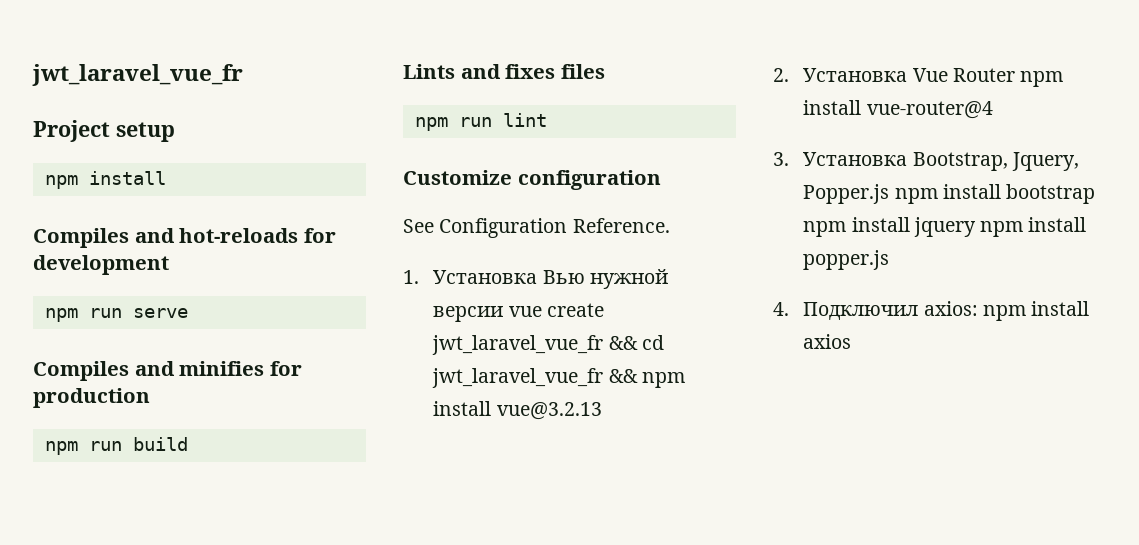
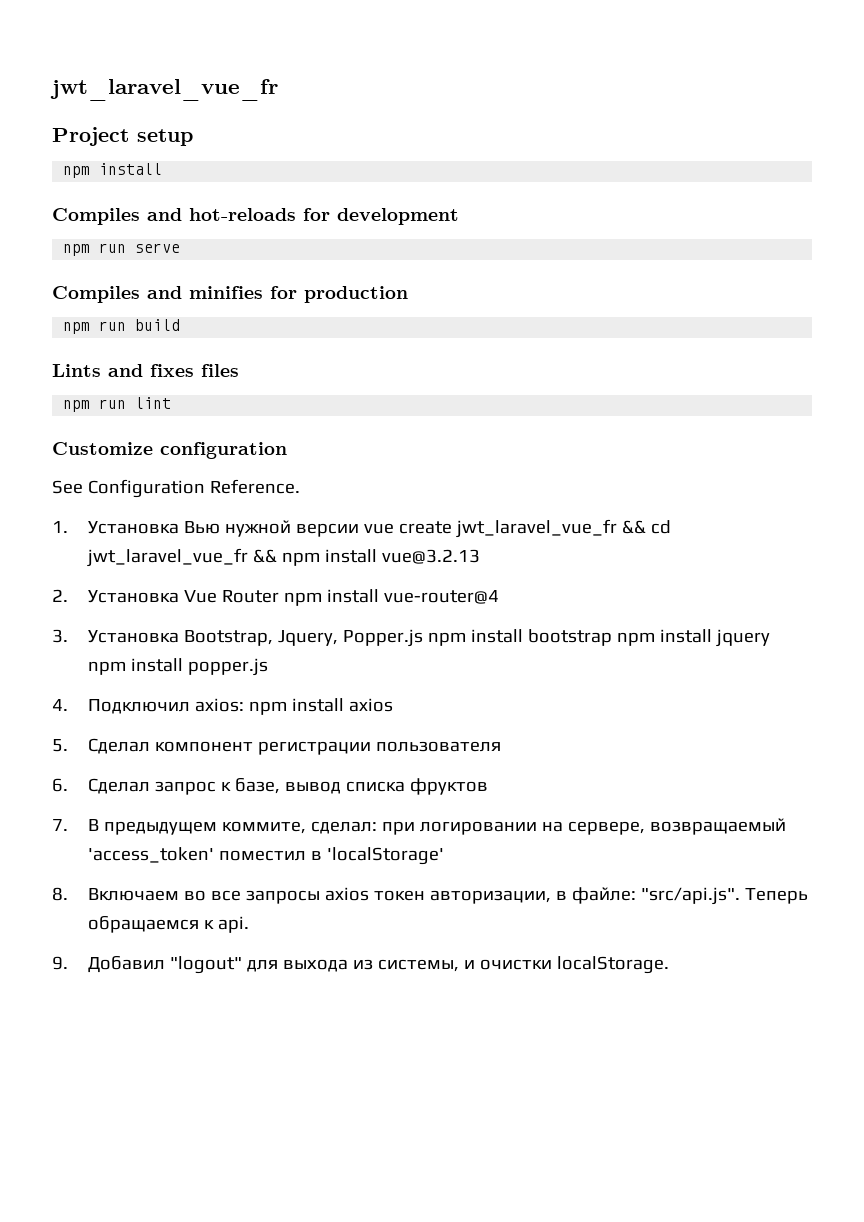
+ 5. Сделал компонент регистрации пользователя
+ 6. Сделал запрос к базе, вывод списка фруктов
+ 7. В предыдущем коммите, сделал: при логировании на сервере, возвращаемый 'access_token' поместил в 'localStorage'
+ 8. Включаем во все запросы axios токен авторизации, в файле: "src/api.js". Теперь обращаемся к api.
+ 9. Добавил "logout" для выхода из системы, и очистки localStorage.

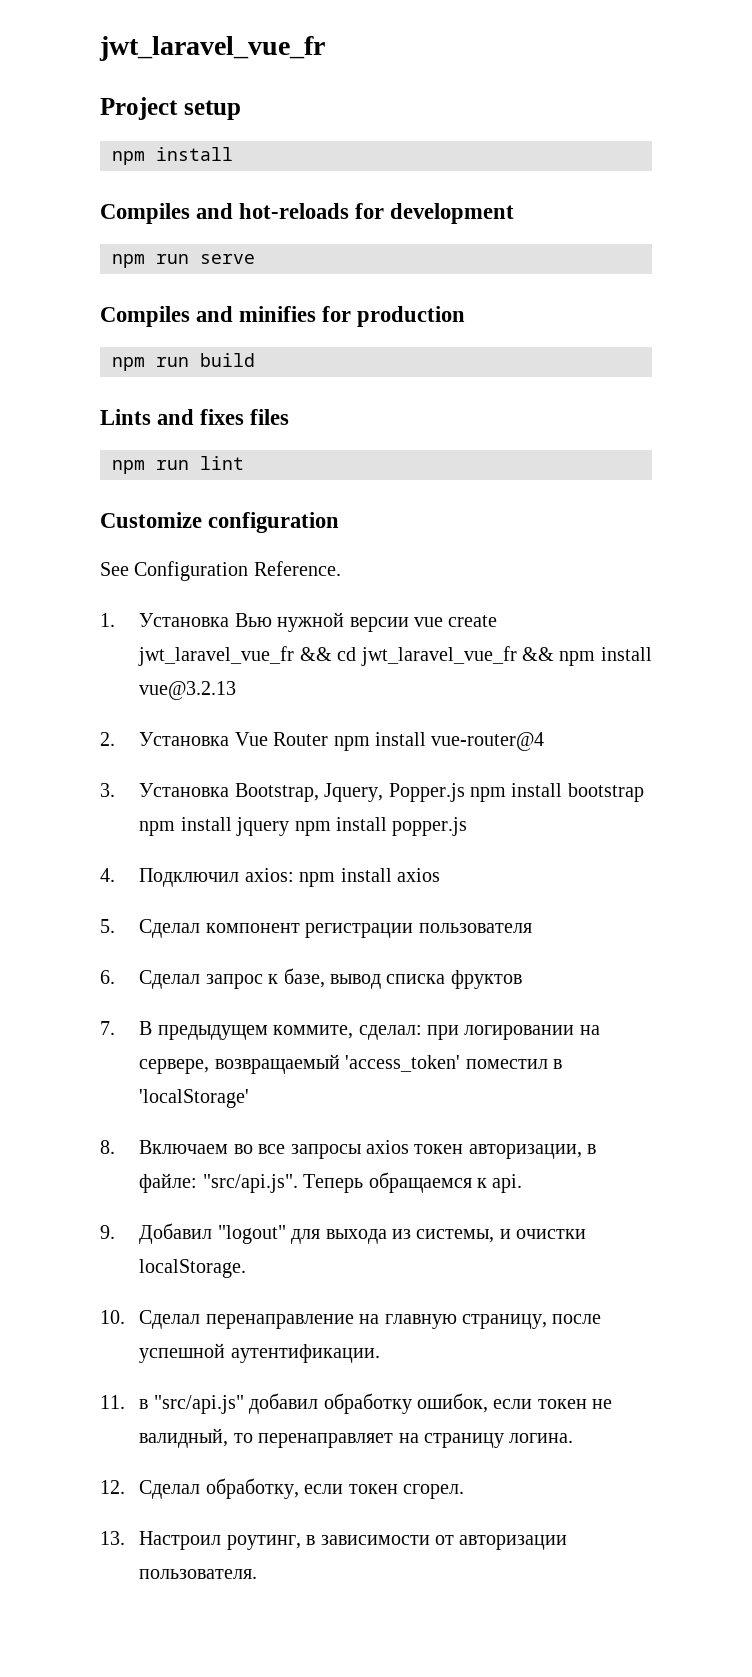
+ 10. Сделал перенаправление на главную страницу, после успешной аутентификации.
+ 11. в "src/api.js" добавил обработку ошибок, если токен не валидный, то перенаправляет на страницу логина.
+ 12. Сделал обработку, если токен сгорел.
+ 13. Настроил роутинг, в зависимости от авторизации пользователя.

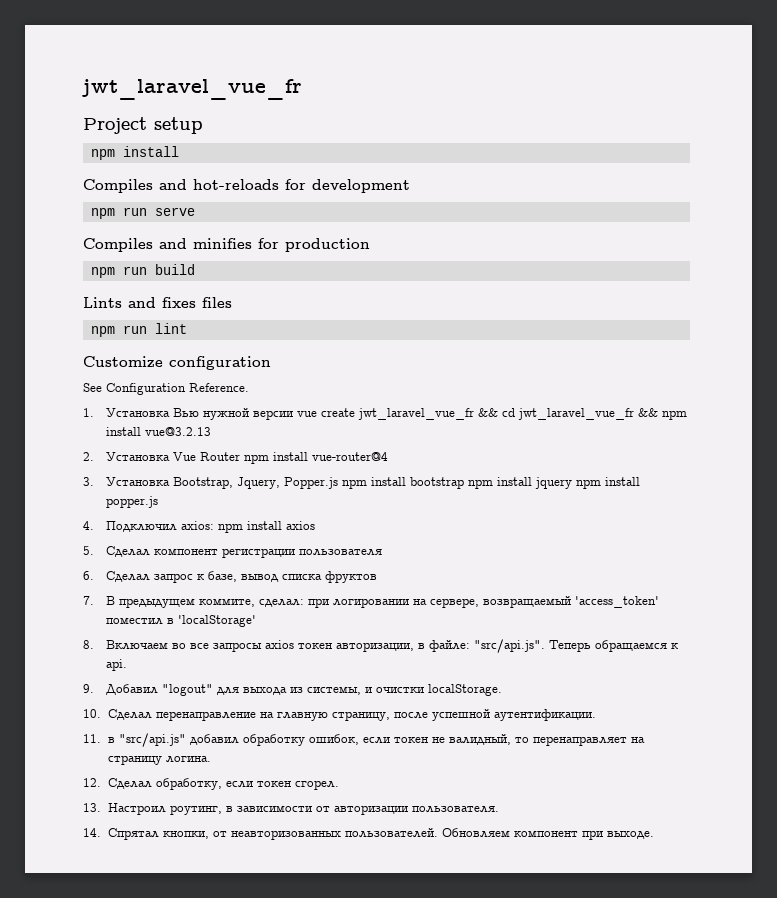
+ 14. Спрятал кнопки, от неавторизованных пользователей. Обновляем компонент при выходе.

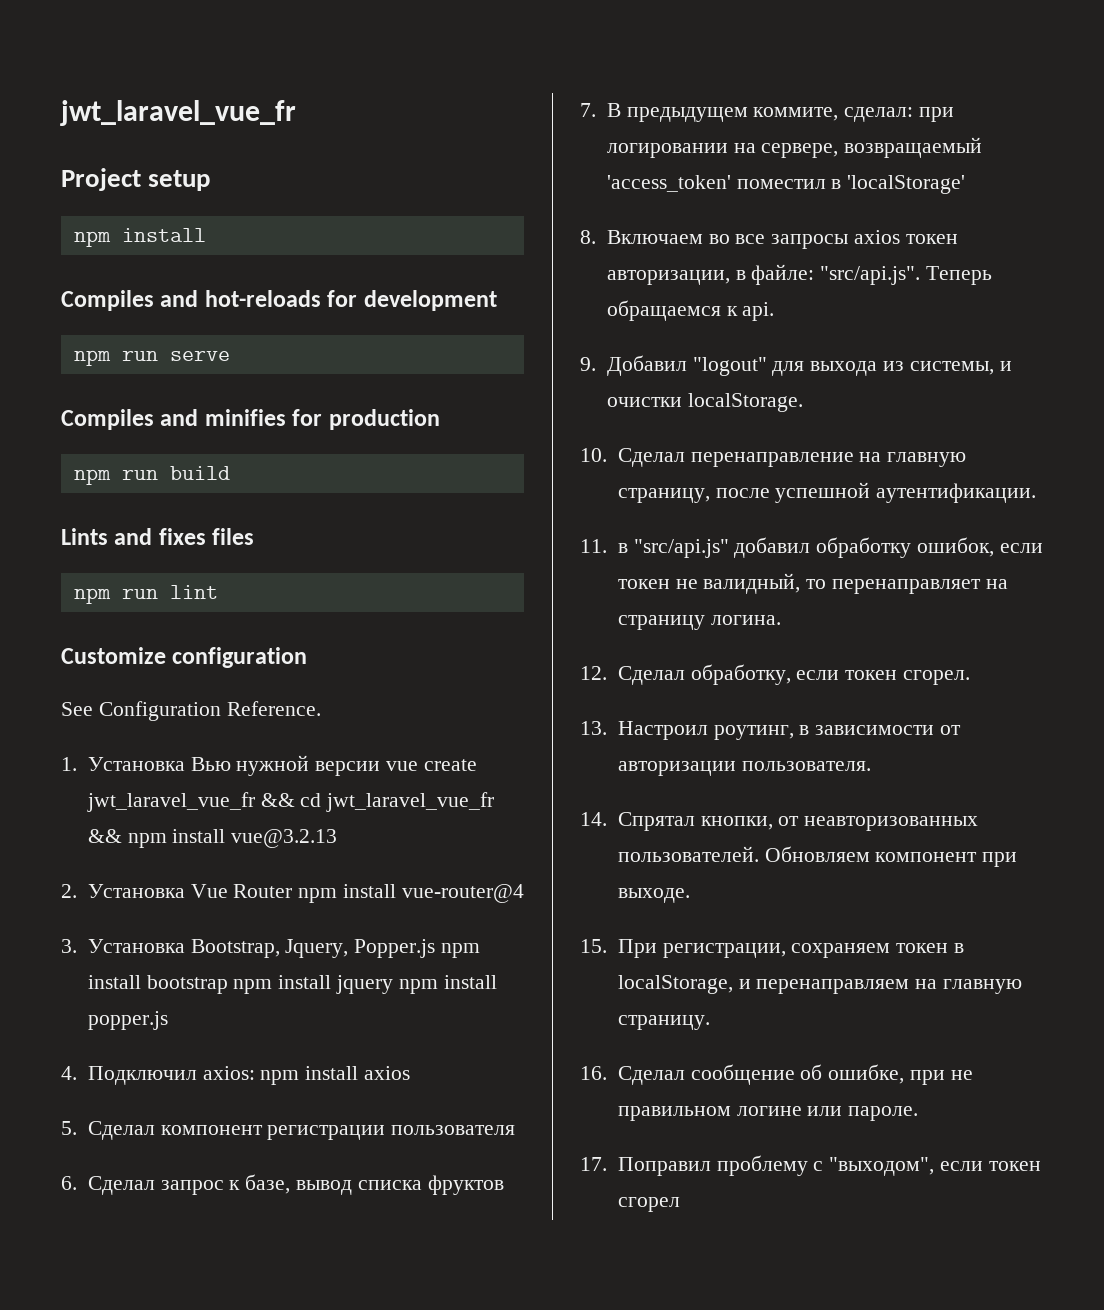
+ 15. При регистрации, сохраняем токен в localStorage, и перенаправляем на главную страницу.
+ 16. Сделал сообщение об ошибке, при не правильном логине или пароле.
+ 17. Поправил проблему с "выходом", если токен сгорел

